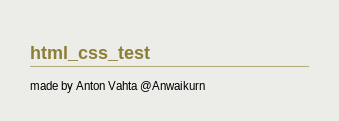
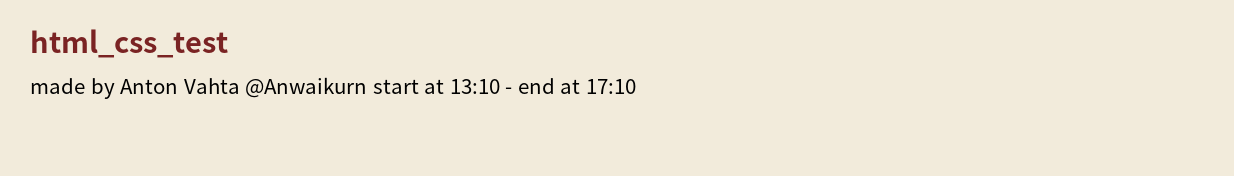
- made by Anton Vahta @Anwaikurn
+ made by Anton Vahta @Anwaikurn start at 13:10 - end at 17:10

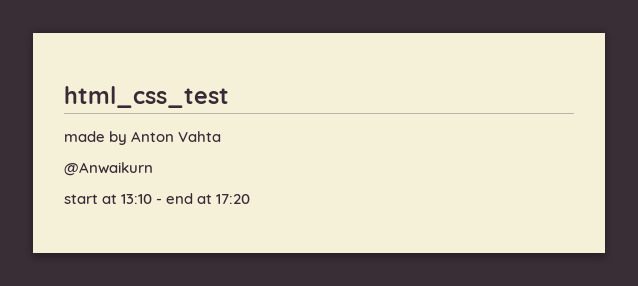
- made by Anton Vahta @Anwaikurn start at 13:10 - end at 17:10
+ made by Anton Vahta
+ @Anwaikurn
+ start at 13:10 - end at 17:20

